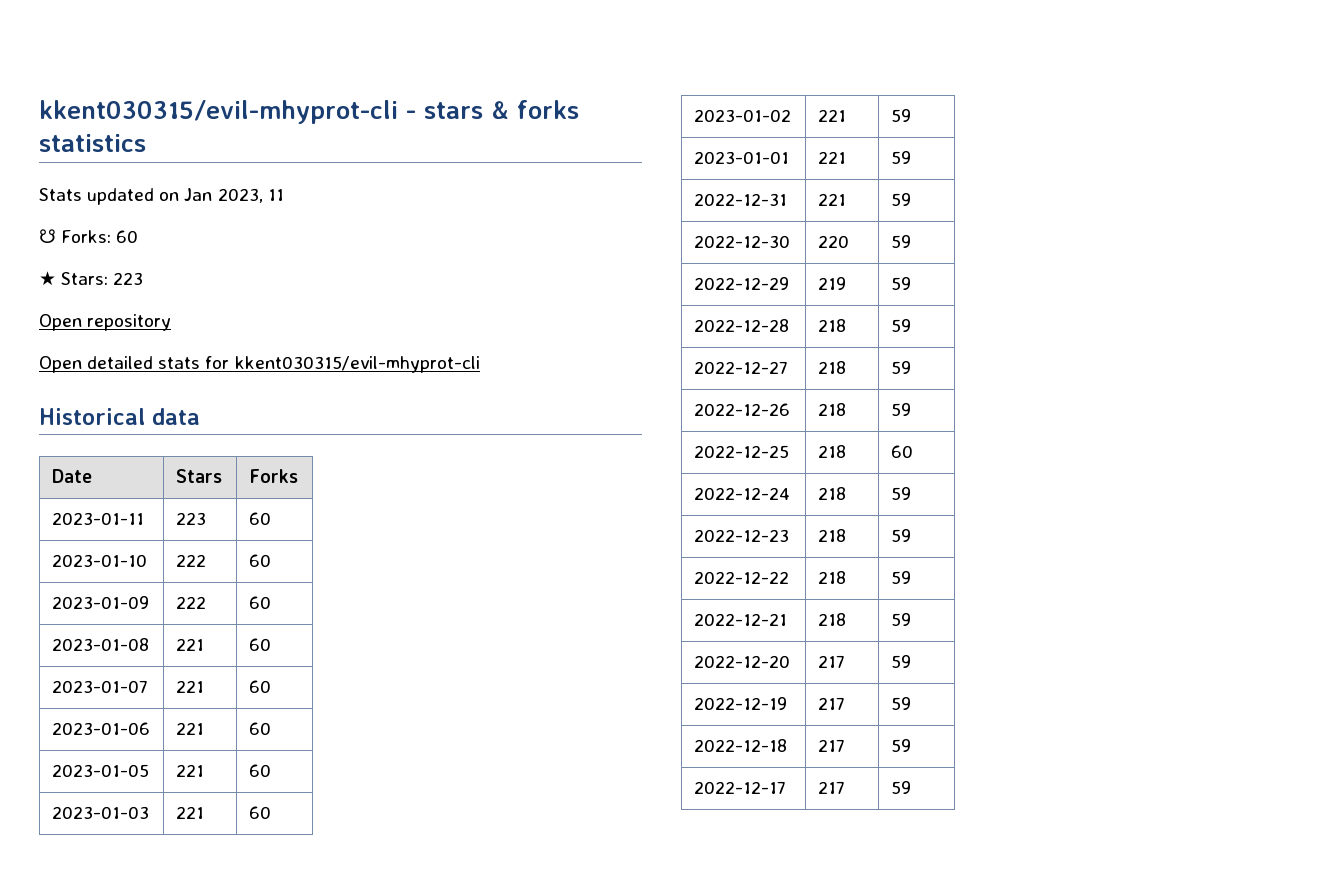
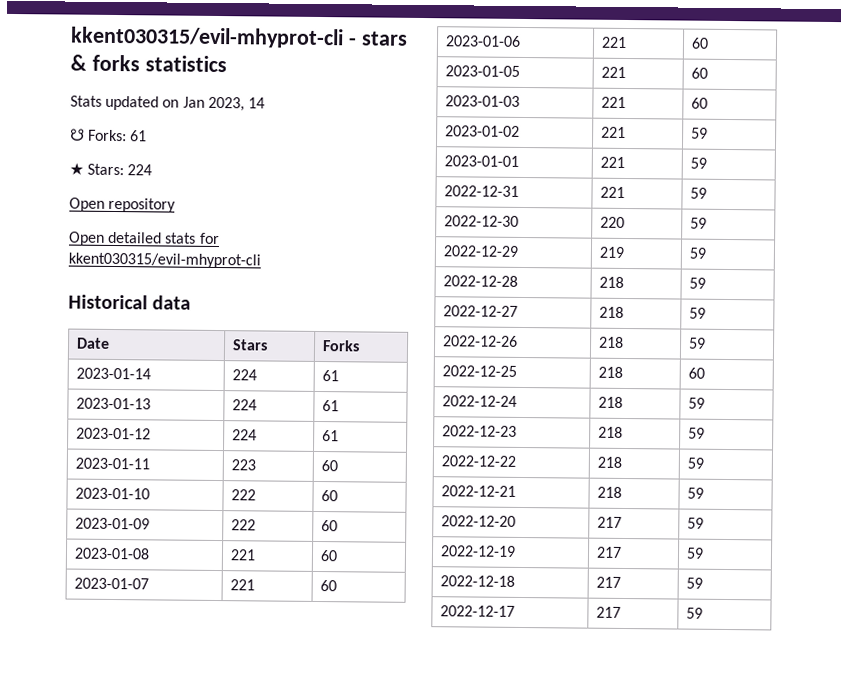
- Stats updated on Jan 2023, 11
+ Stats updated on Jan 2023, 14
- ☋ Forks: 60
+ ☋ Forks: 61
- ★ Stars: 223
+ ★ Stars: 224
+ 2023-01-14 | 224 | 61
+ 2023-01-13 | 224 | 61
+ 2023-01-12 | 224 | 61

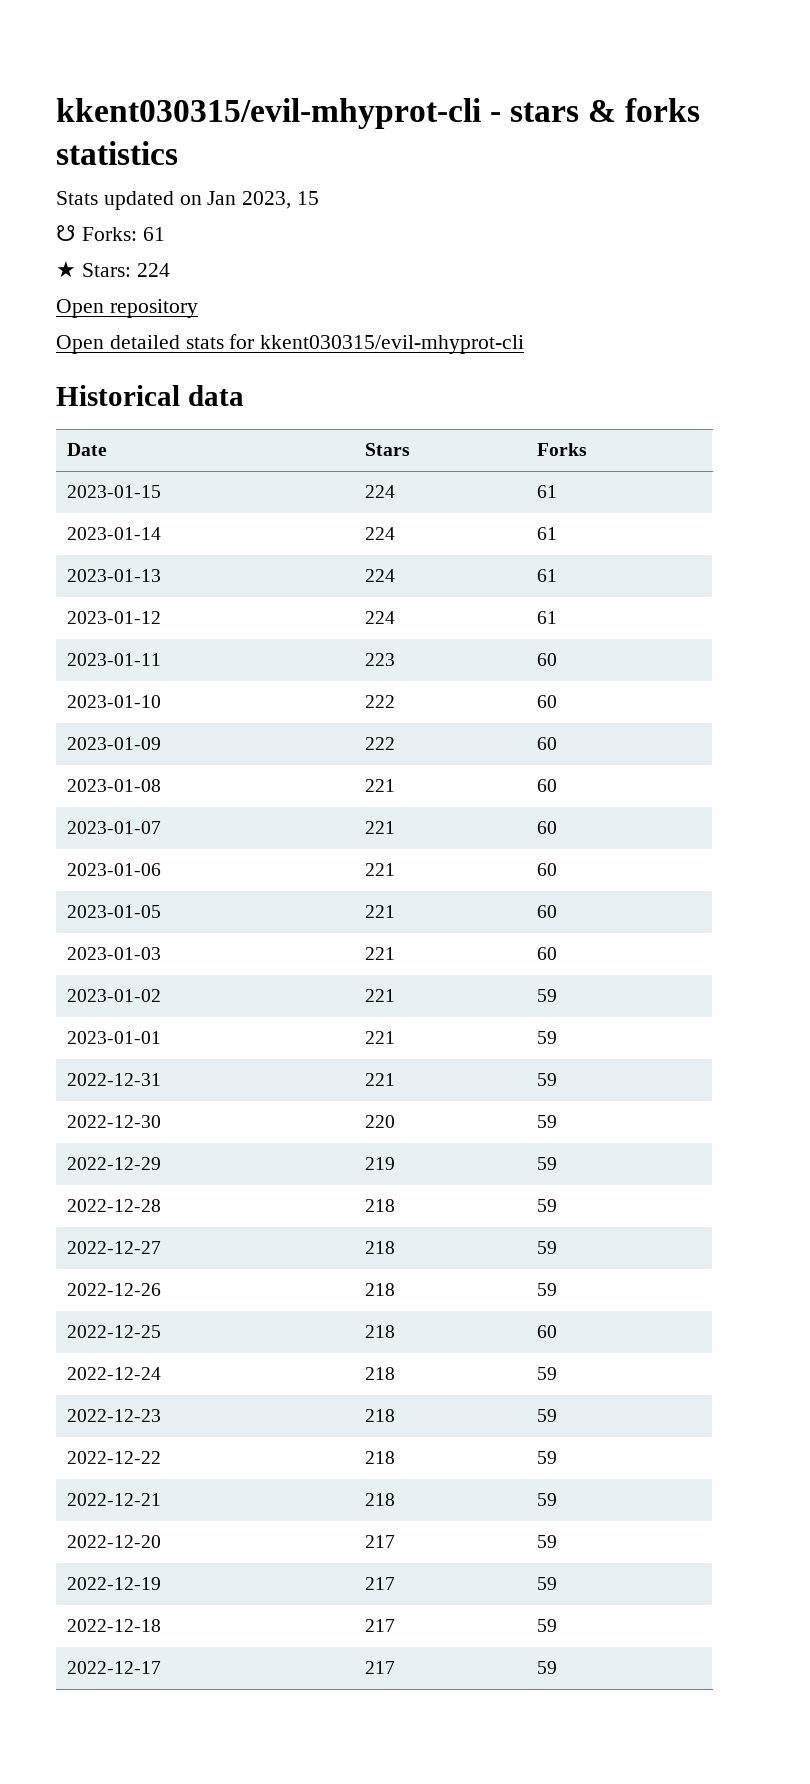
- Stats updated on Jan 2023, 14
+ Stats updated on Jan 2023, 15
+ 2023-01-15 | 224 | 61

